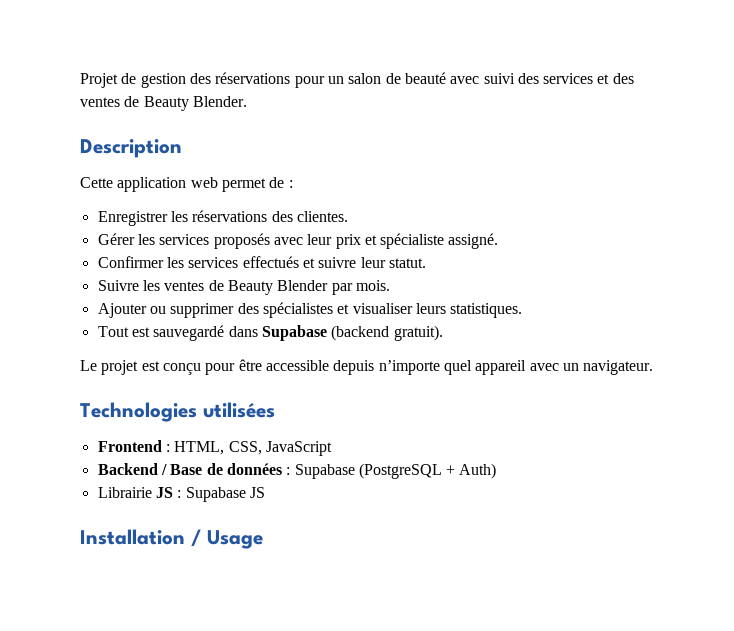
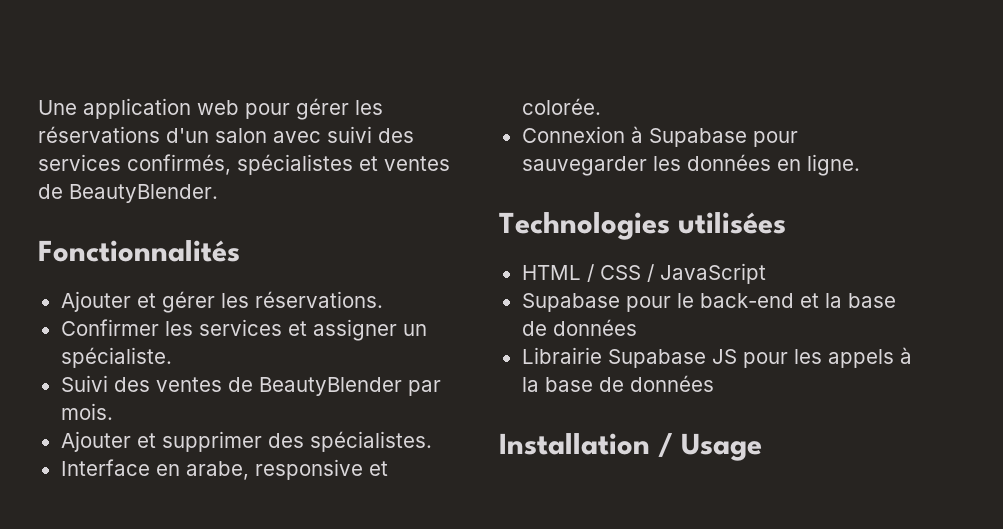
- Projet de gestion des réservations pour un salon de beauté avec suivi des services et des ventes de Beauty Blender.
- Description
- Cette application web permet de :
- Enregistrer les réservations des clientes.
- Gérer les services proposés avec leur prix et spécialiste assigné.
- Confirmer les services effectués et suivre leur statut.
- Suivre les ventes de Beauty Blender par mois.
+ Une application web pour gérer les réservations d'un salon avec suivi des services confirmés, spécialistes et ventes de BeautyBlender.
+ Fonctionnalités
+ Ajouter et gérer les réservations.
+ Confirmer les services et assigner un spécialiste.
+ Suivi des ventes de BeautyBlender par mois.
- Ajouter ou supprimer des spécialistes et visualiser leurs statistiques.
- Tout est sauvegardé dans Supabase (backend gratuit).
- Le projet est conçu pour être accessible depuis n’importe quel appareil avec un navigateur.
+ Ajouter et supprimer des spécialistes.
+ Interface en arabe, responsive et colorée.
+ Connexion à Supabase pour sauvegarder les données en ligne.
  Technologies utilisées
- Frontend : HTML, CSS, JavaScript
- Backend / Base de données : Supabase (PostgreSQL + Auth)
+ HTML / CSS / JavaScript
+ Supabase pour le back-end et la base de données
- Librairie JS : Supabase JS
+ Librairie Supabase JS pour les appels à la base de données

